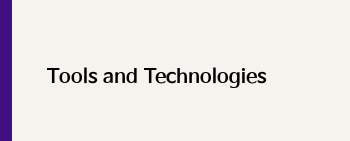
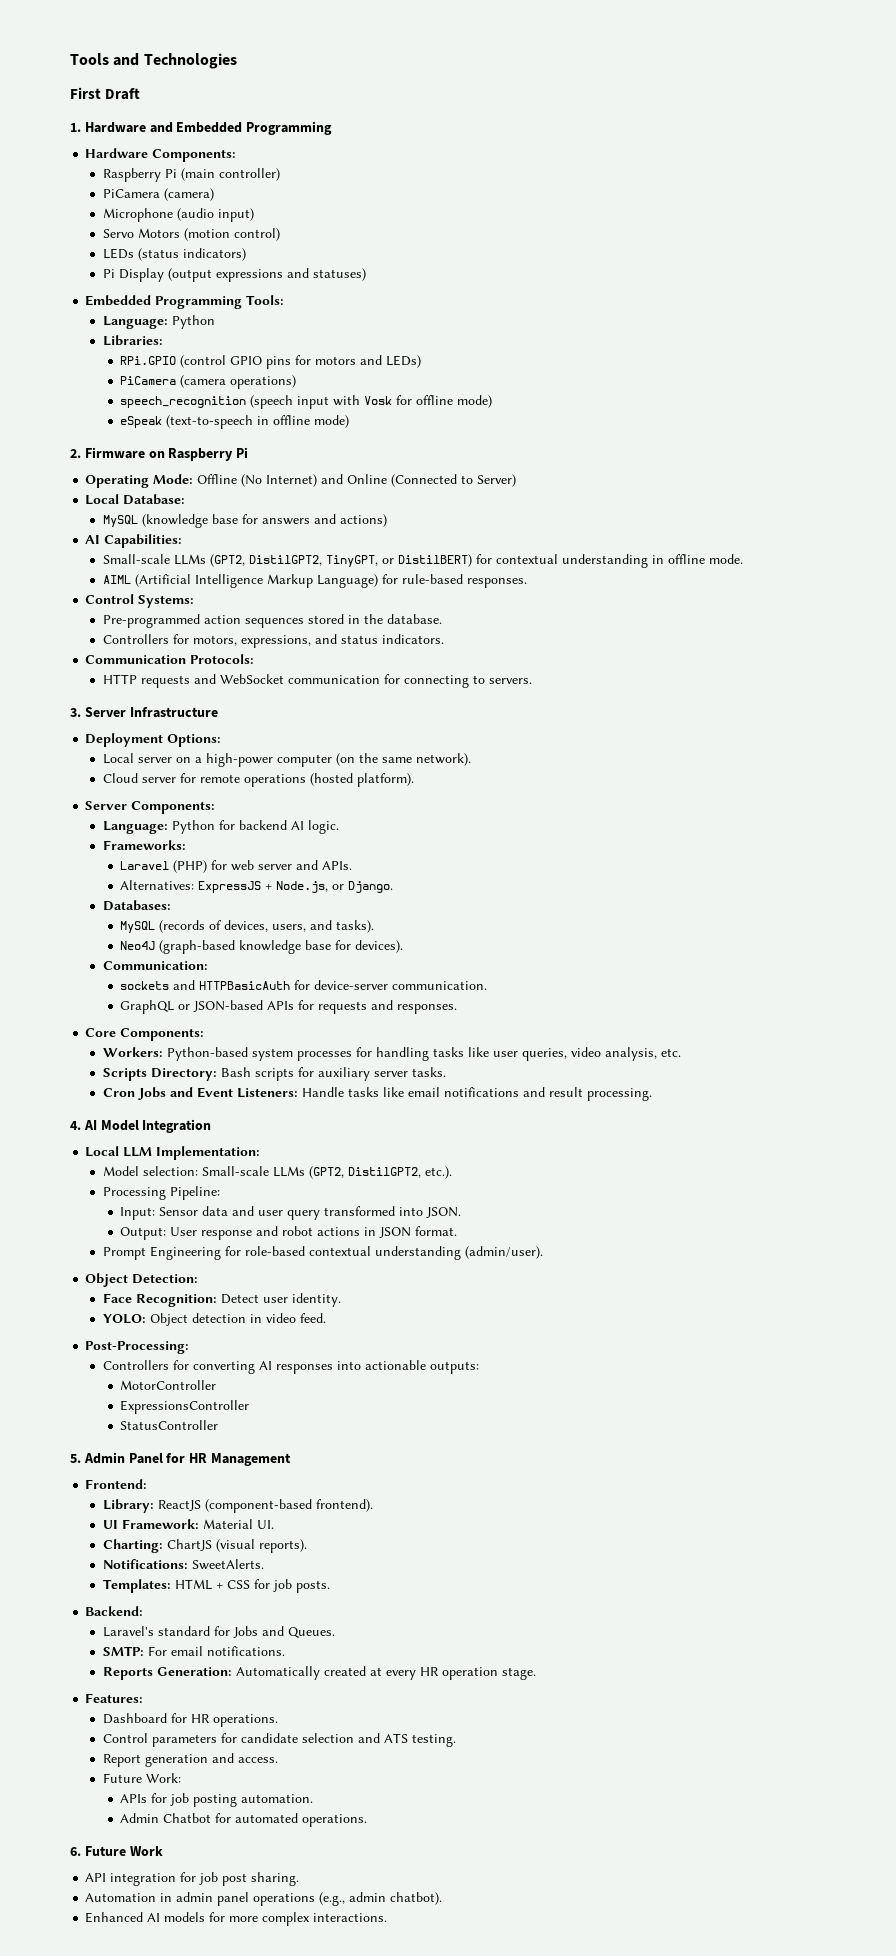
+ First Draft
+ 1. Hardware and Embedded Programming
+ Hardware Components:
+ Raspberry Pi (main controller)
+ PiCamera (camera)
+ Microphone (audio input)
+ Servo Motors (motion control)
+ LEDs (status indicators)
+ Pi Display (output expressions and statuses)
+ Embedded Programming Tools:
+ Language: Python
+ Libraries:
+ RPi.GPIO (control GPIO pins for motors and LEDs)
+ PiCamera (camera operations)
+ speech_recognition (speech input with Vosk for offline mode)
+ eSpeak (text-to-speech in offline mode)
+ 2. Firmware on Raspberry Pi
+ Operating Mode: Offline (No Internet) and Online (Connected to Server)
+ Local Database:
+ MySQL (knowledge base for answers and actions)
+ AI Capabilities:
+ Small-scale LLMs (GPT2, DistilGPT2, TinyGPT, or DistilBERT) for contextual understanding in offline mode.
+ AIML (Artificial Intelligence Markup Language) for rule-based responses.
+ Control Systems:
+ Pre-programmed action sequences stored in the database.
+ Controllers for motors, expressions, and status indicators.
+ Communication Protocols:
+ HTTP requests and WebSocket communication for connecting to servers.
+ 3. Server Infrastructure
+ Deployment Options:
+ Local server on a high-power computer (on the same network).
+ Cloud server for remote operations (hosted platform).
+ Server Components:
+ Language: Python for backend AI logic.
+ Frameworks:
+ Laravel (PHP) for web server and APIs.
+ Alternatives: ExpressJS + Node.js, or Django.
+ Databases:
+ MySQL (records of devices, users, and tasks).
+ Neo4J (graph-based knowledge base for devices).
+ Communication:
+ sockets and HTTPBasicAuth for device-server communication.
+ GraphQL or JSON-based APIs for requests and responses.
+ Core Components:
+ Workers: Python-based system processes for handling tasks like user queries, video analysis, etc.
+ Scripts Directory: Bash scripts for auxiliary server tasks.
+ Cron Jobs and Event Listeners: Handle tasks like email notifications and result processing.
+ 4. AI Model Integration
+ Local LLM Implementation:
+ Model selection: Small-scale LLMs (GPT2, DistilGPT2, etc.).
+ Processing Pipeline:
+ Input: Sensor data and user query transformed into JSON.
+ Output: User response and robot actions in JSON format.
+ Prompt Engineering for role-based contextual understanding (admin/user).
+ Object Detection:
+ Face Recognition: Detect user identity.
+ YOLO: Object detection in video feed.
+ Post-Processing:
+ Controllers for converting AI responses into actionable outputs:
+ MotorController
+ ExpressionsController
+ StatusController
+ 5. Admin Panel for HR Management
+ Frontend:
+ Library: ReactJS (component-based frontend).
+ UI Framework: Material UI.
+ Charting: ChartJS (visual reports).
+ Notifications: SweetAlerts.
+ Templates: HTML + CSS for job posts.
+ Backend:
+ Laravel's standard for Jobs and Queues.
+ SMTP: For email notifications.
+ Reports Generation: Automatically created at every HR operation stage.
+ Features:
+ Dashboard for HR operations.
+ Control parameters for candidate selection and ATS testing.
+ Report generation and access.
+ Future Work:
+ APIs for job posting automation.
+ Admin Chatbot for automated operations.
+ 6. Future Work
+ API integration for job post sharing.
+ Automation in admin panel operations (e.g., admin chatbot).
+ Enhanced AI models for more complex interactions.

